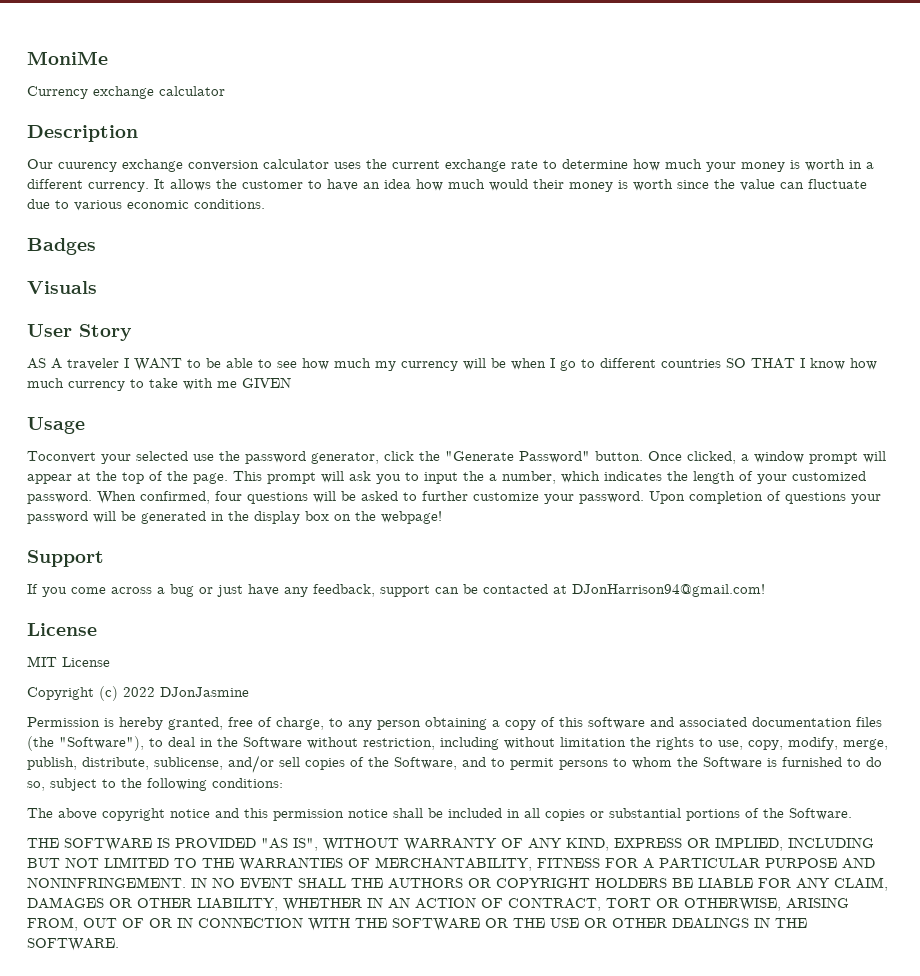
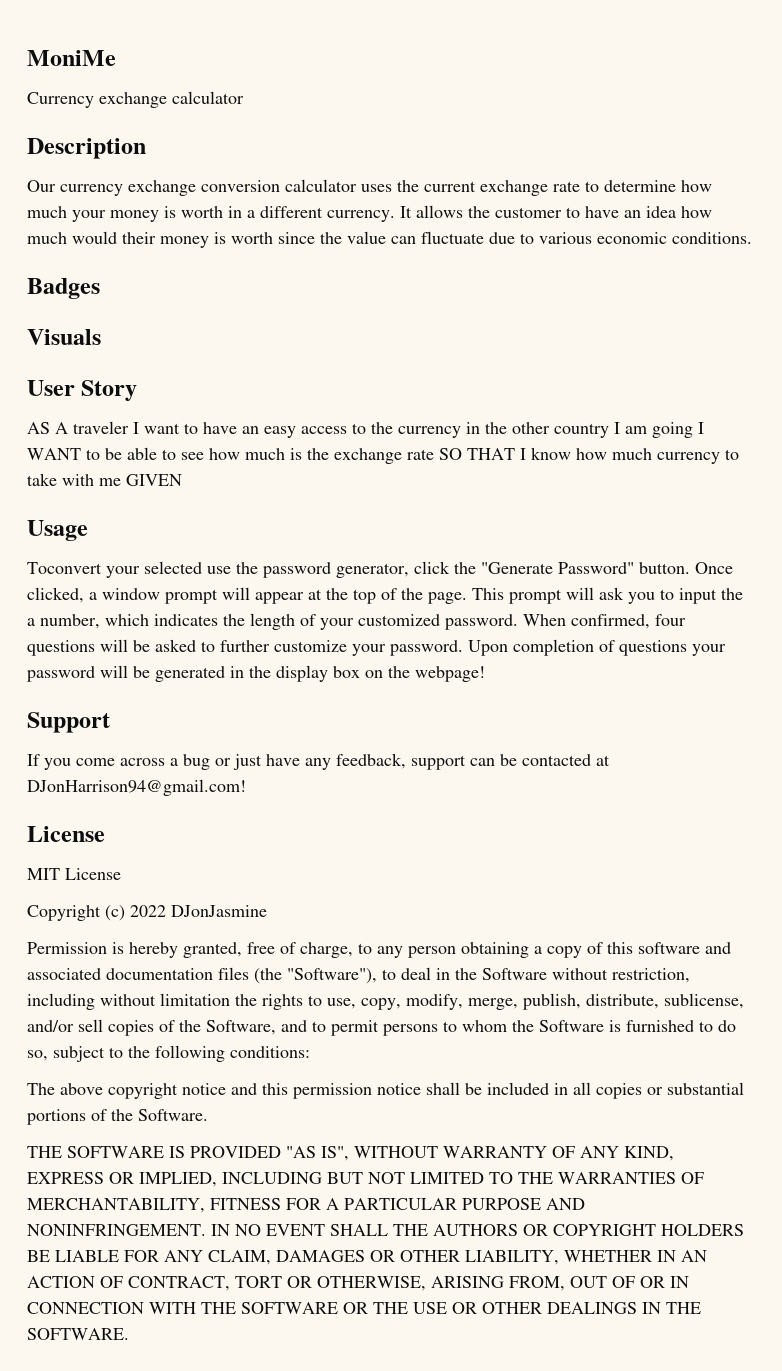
- Our cuurency exchange conversion calculator uses the current exchange rate to determine how much your money is worth in a different currency.
+ Our currency exchange conversion calculator uses the current exchange rate to determine how much your money is worth in a different currency.
- AS A traveler I WANT to be able to see how much my currency will be when I go to different countries SO THAT I know how much currency to take with me GIVEN
+ AS A traveler I want to have an easy access to the currency in the other country I am going I WANT to be able to see how much is the exchange rate SO THAT I know how much currency to take with me GIVEN

